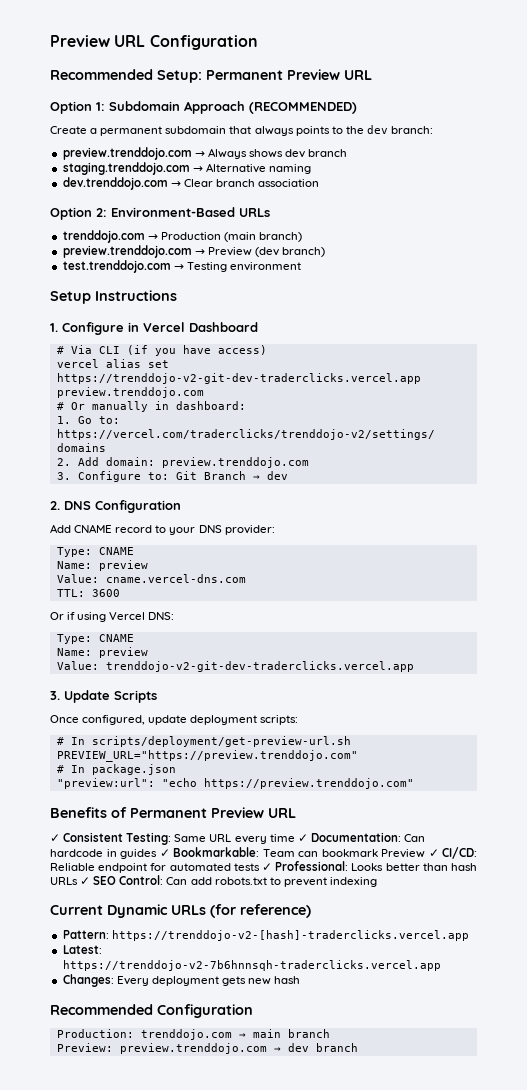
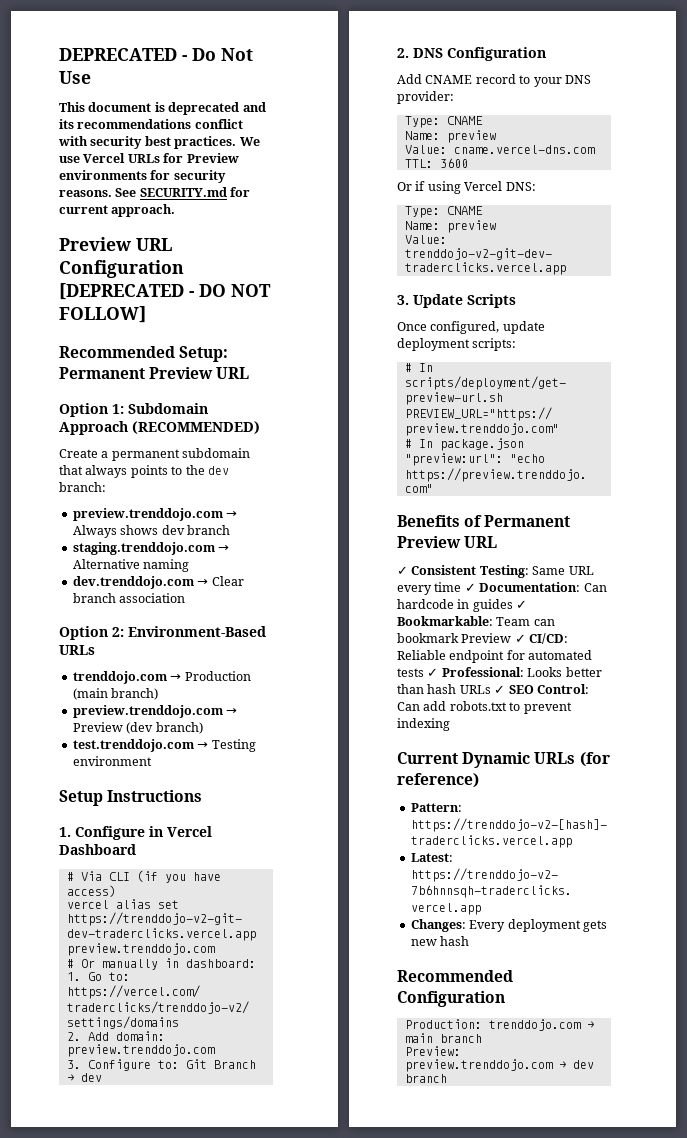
- Preview URL Configuration
+ DEPRECATED - Do Not Use
+ This document is deprecated and its recommendations conflict with security best practices. We use Vercel URLs for Preview environments for security reasons. See SECURITY.md for current approach.
+ Preview URL Configuration [DEPRECATED - DO NOT FOLLOW]

